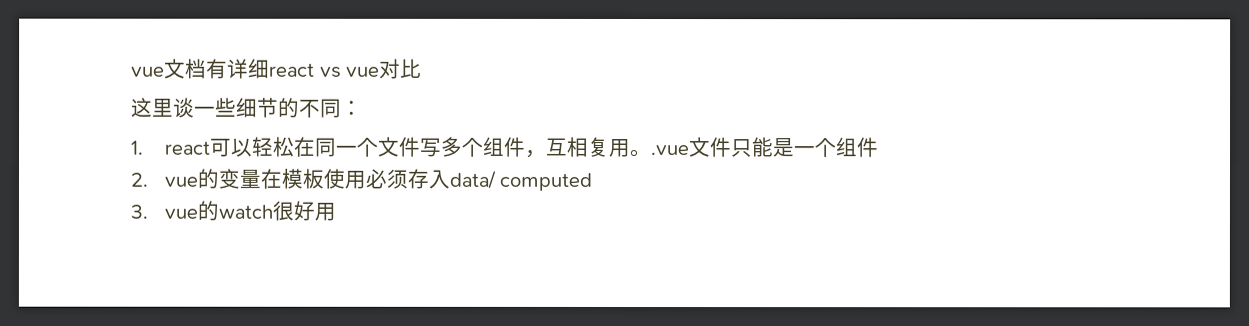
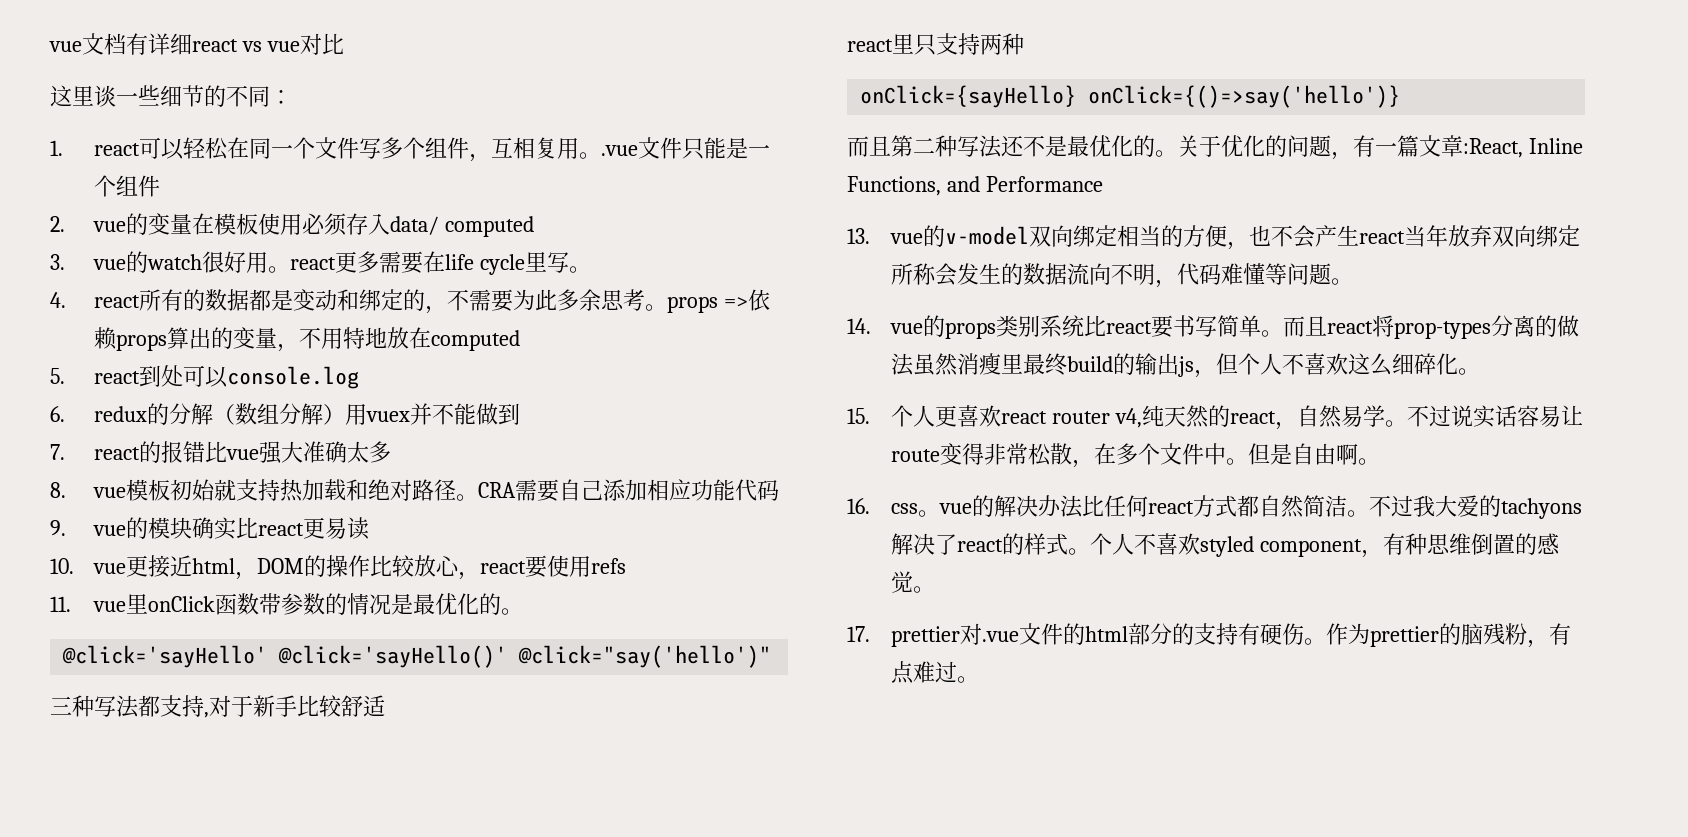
- 3. vue的watch很好用
+ 3. vue的watch很好用。react更多需要在life cycle里写。
+ 4. react所有的数据都是变动和绑定的，不需要为此多余思考。props =>依赖props算出的变量，不用特地放在computed
+ 5. react到处可以console.log
+ 6. redux的分解（数组分解）用vuex并不能做到
+ 7. react的报错比vue强大准确太多
+ 8. vue模板初始就支持热加载和绝对路径。CRA需要自己添加相应功能代码
+ 9. vue的模块确实比react更易读
+ 10. vue更接近html，DOM的操作比较放心，react要使用refs
+ 11. vue里onClick函数带参数的情况是最优化的。
+ @click='sayHello' @click='sayHello()' @click="say('hello')"
+ 三种写法都支持,对于新手比较舒适
+ react里只支持两种
+ onClick={sayHello} onClick={()=>say('hello')}
+ 而且第二种写法还不是最优化的。关于优化的问题，有一篇文章:React, Inline Functions, and Performance
+ 13. vue的v-model双向绑定相当的方便，也不会产生react当年放弃双向绑定所称会发生的数据流向不明，代码难懂等问题。
+ 14. vue的props类别系统比react要书写简单。而且react将prop-types分离的做法虽然消瘦里最终build的输出js，但个人不喜欢这么细碎化。
+ 15.个人更喜欢react router v4,纯天然的react，自然易学。不过说实话容易让route变得非常松散，在多个文件中。但是自由啊。
+ 16. css。vue的解决办法比任何react方式都自然简洁。不过我大爱的tachyons解决了react的样式。个人不喜欢styled component，有种思维倒置的感觉。
+ 17. prettier对.vue文件的html部分的支持有硬伤。作为prettier的脑残粉，有点难过。

